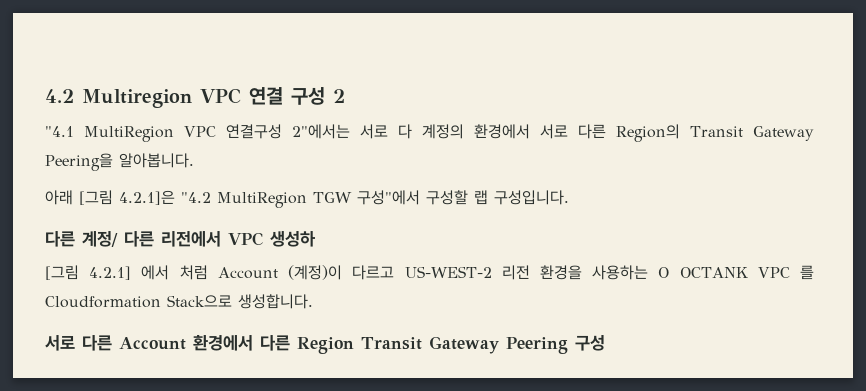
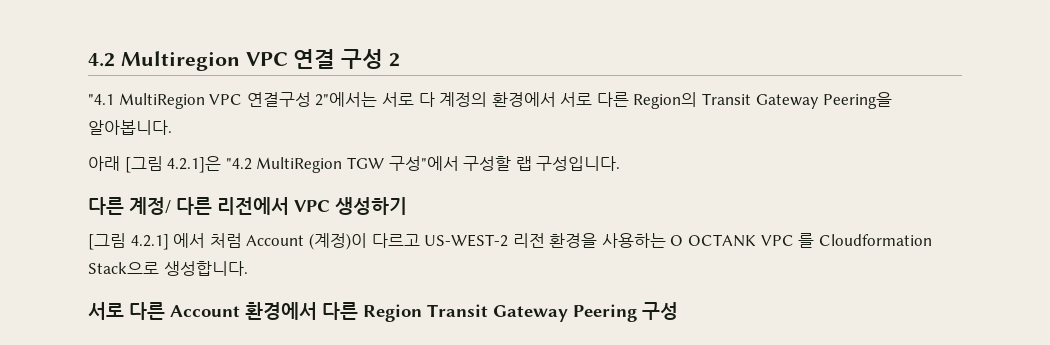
- 다른 계정/ 다른 리전에서 VPC 생성하
+ 다른 계정/ 다른 리전에서 VPC 생성하기

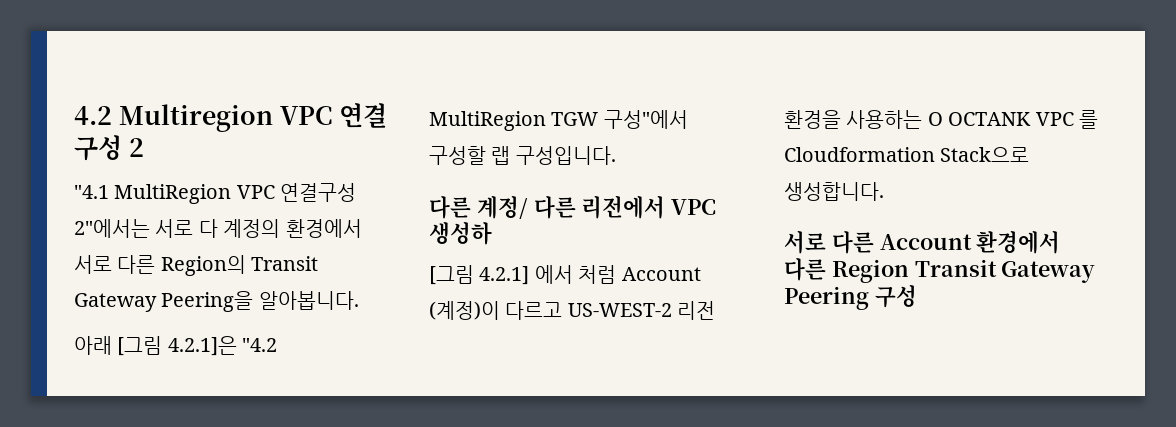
- 다른 계정/ 다른 리전에서 VPC 생성하기
+ 다른 계정/ 다른 리전에서 VPC 생성하

